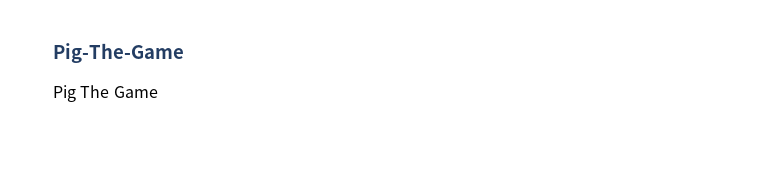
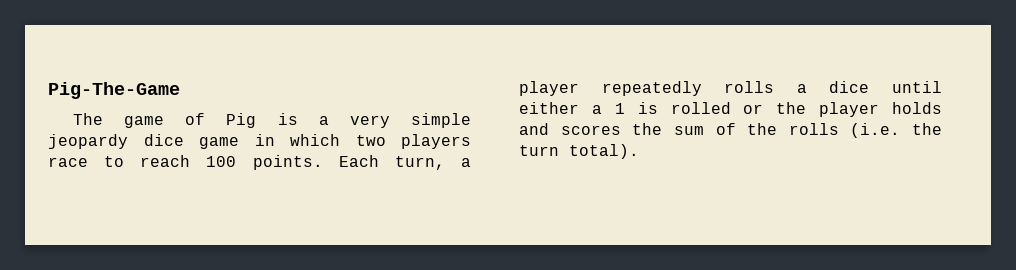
- Pig The Game
+ The game of Pig is a very simple jeopardy dice game in which two players race to reach 100 points. Each turn, a player repeatedly rolls a dice until either a 1 is rolled or the player holds and scores the sum of the rolls (i.e. the turn total).

